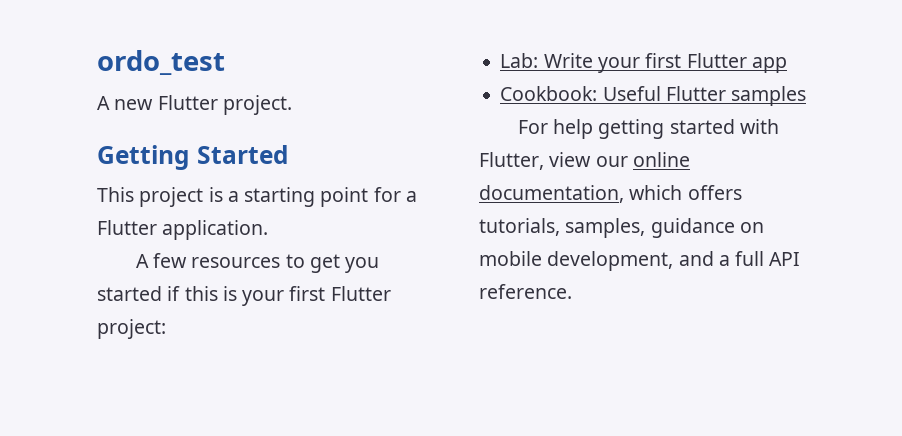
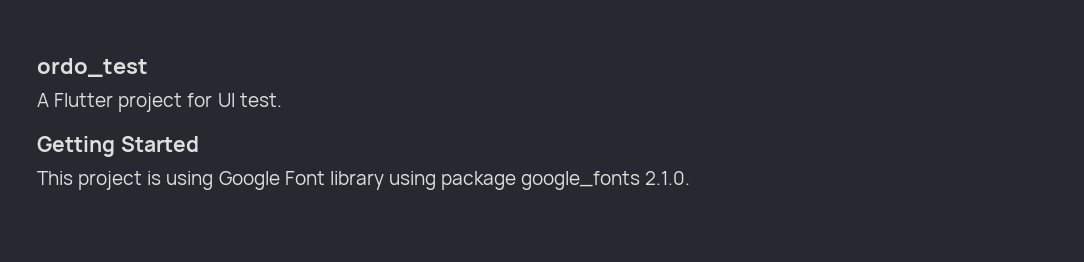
- A new Flutter project.
+ A Flutter project for UI test.
- This project is a starting point for a Flutter application.
- A few resources to get you started if this is your first Flutter project:
- Lab: Write your first Flutter app
- Cookbook: Useful Flutter samples
- For help getting started with Flutter, view our online documentation, which offers tutorials, samples, guidance on mobile development, and a full API reference.
+ This project is using Google Font library using package google_fonts 2.1.0.

